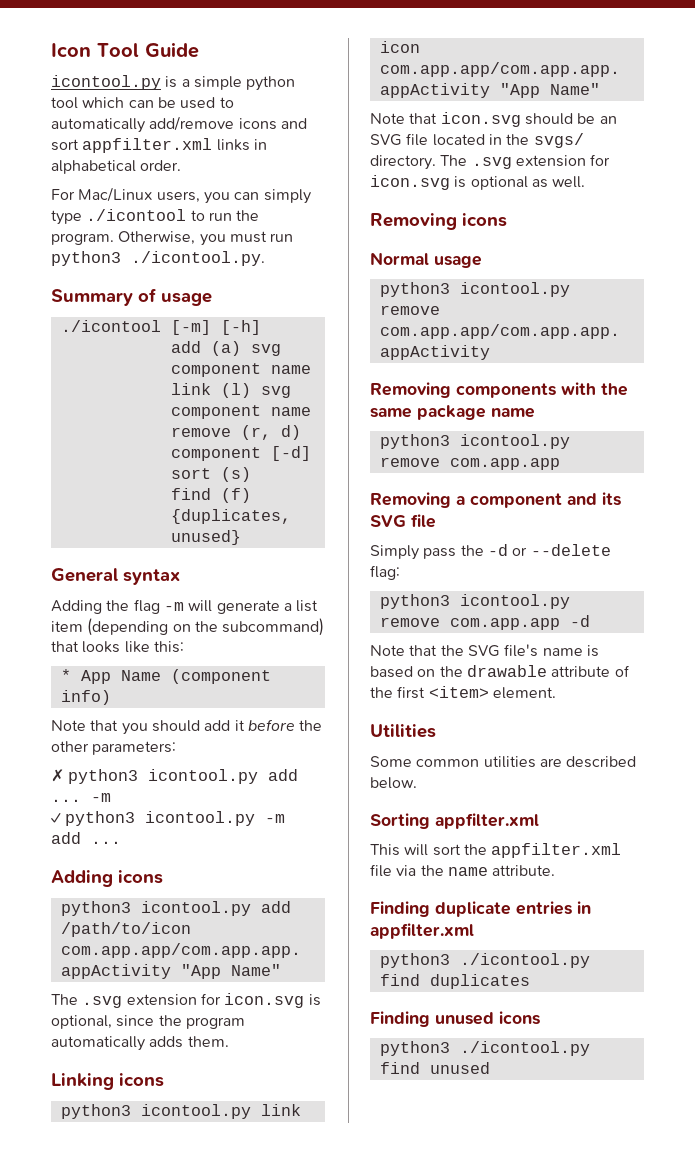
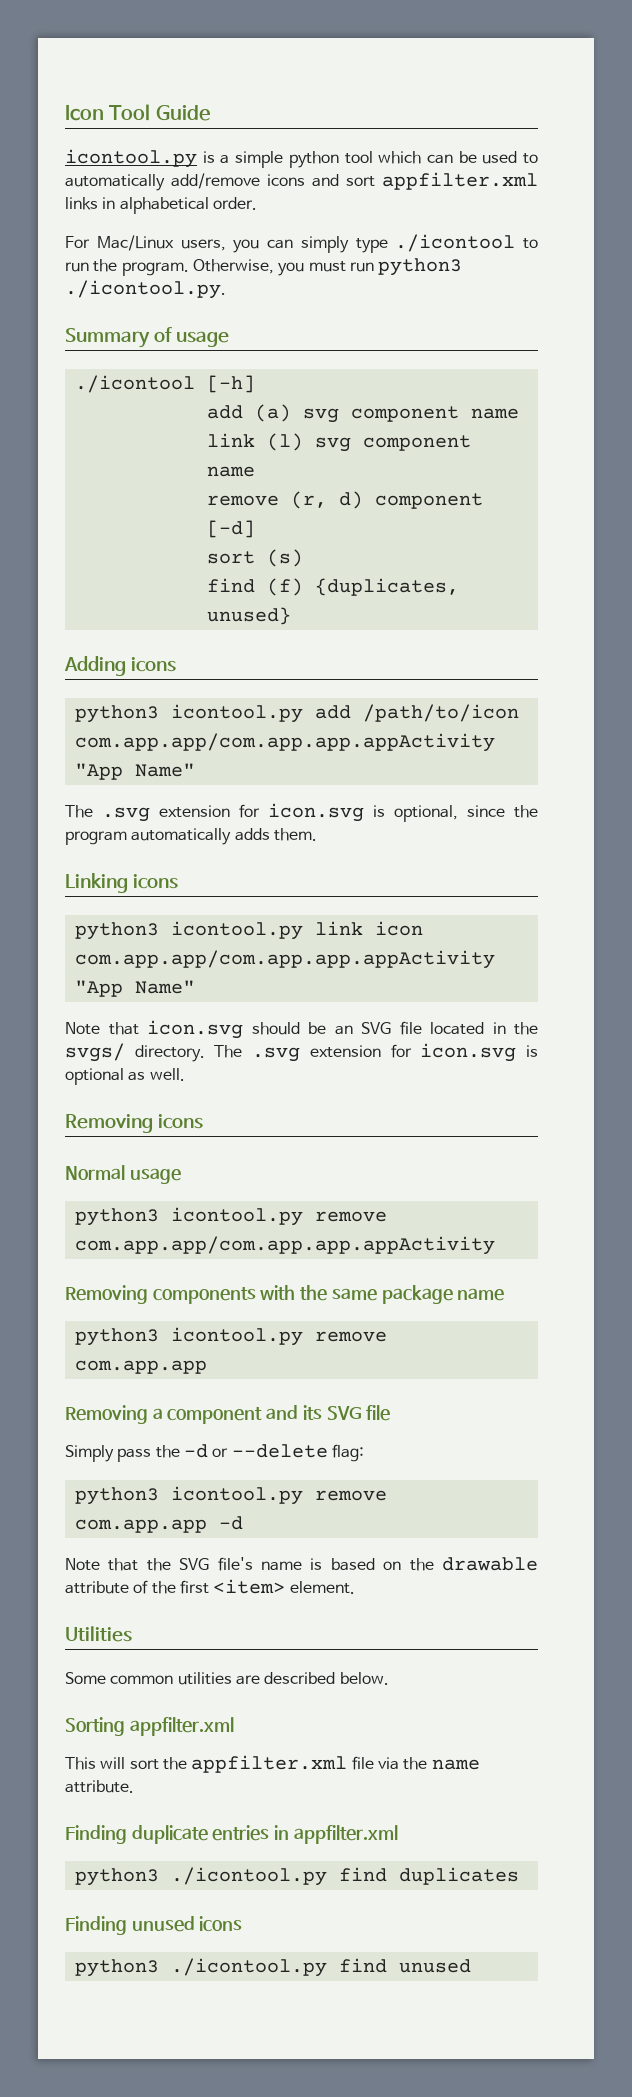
- ./icontool [-m] [-h]
+ ./icontool [-h]
- General syntax
- Adding the flag -m will generate a list item (depending on the subcommand) that looks like this:
- * App Name (component info)
- Note that you should add it before the other parameters:
- ✗ python3 icontool.py add ... -m
- ✓ python3 icontool.py -m add ...

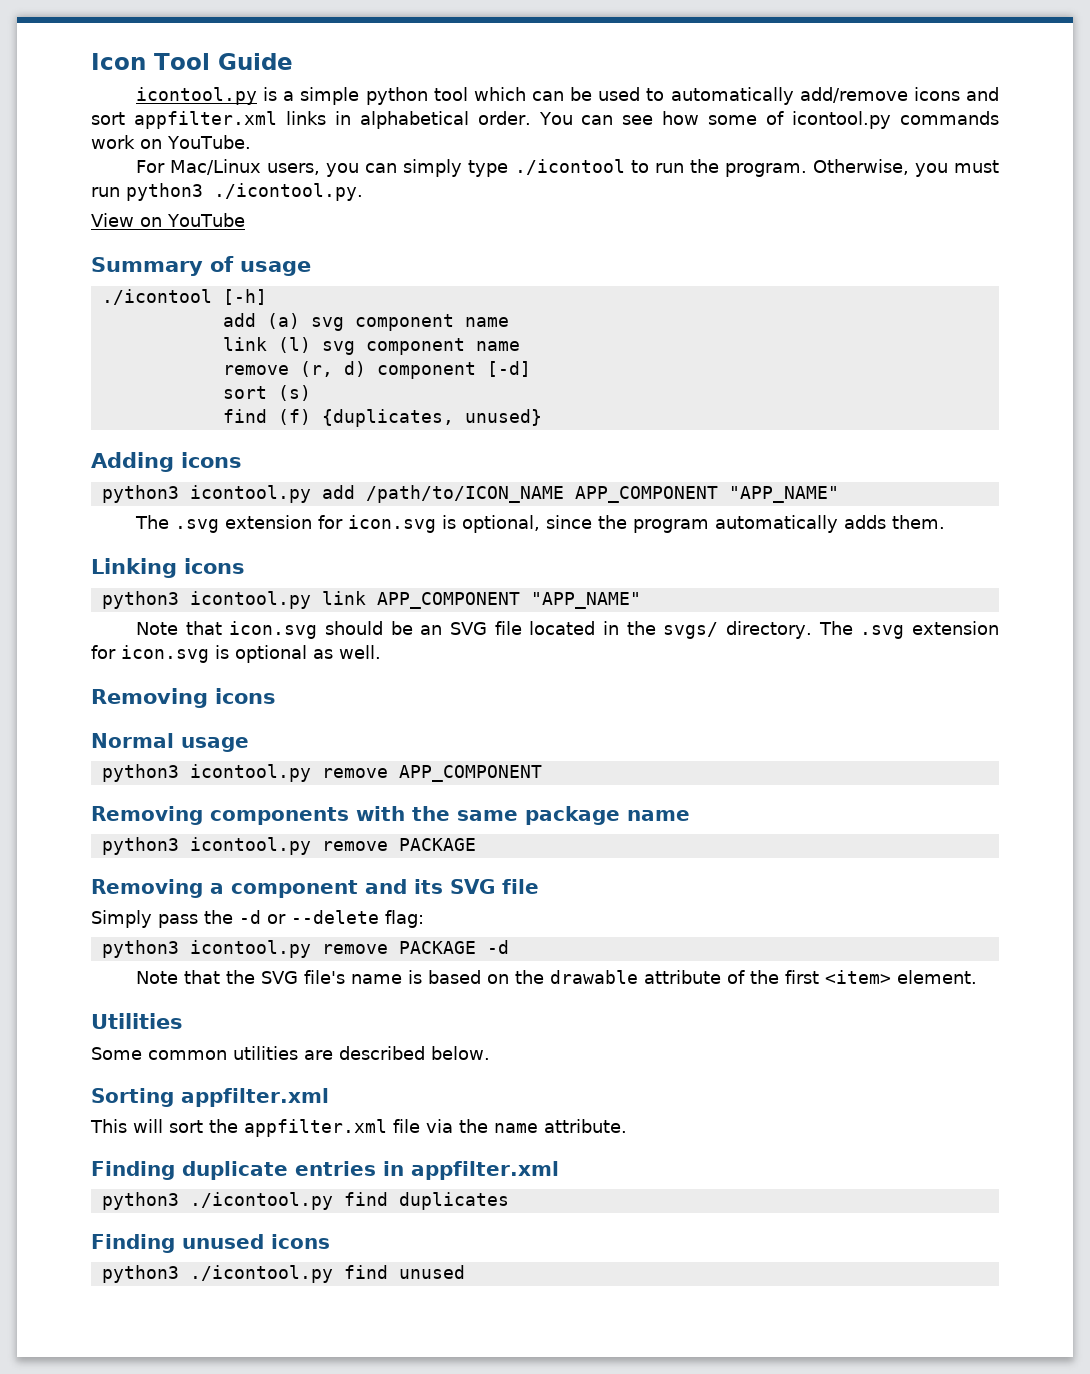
+ You can see how some of icontool.py commands work on YouTube.
+ View on YouTube
- python3 icontool.py add /path/to/icon com.app.app/com.app.app.appActivity "App Name"
+ python3 icontool.py add /path/to/ICON_NAME APP_COMPONENT "APP_NAME"
- python3 icontool.py link icon com.app.app/com.app.app.appActivity "App Name"
+ python3 icontool.py link APP_COMPONENT "APP_NAME"
- python3 icontool.py remove com.app.app/com.app.app.appActivity
+ python3 icontool.py remove APP_COMPONENT
  Removing components with the same package name
- python3 icontool.py remove com.app.app
+ python3 icontool.py remove PACKAGE
- python3 icontool.py remove com.app.app -d
+ python3 icontool.py remove PACKAGE -d

